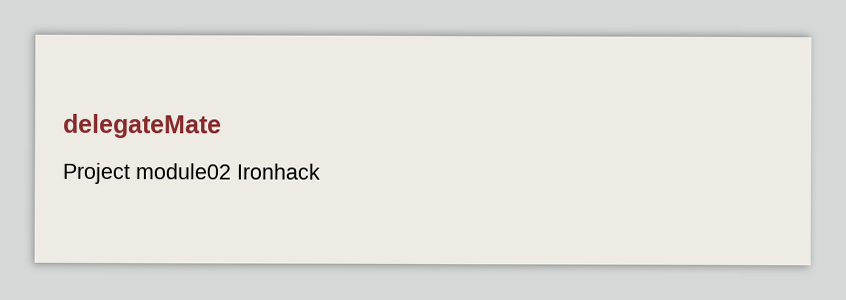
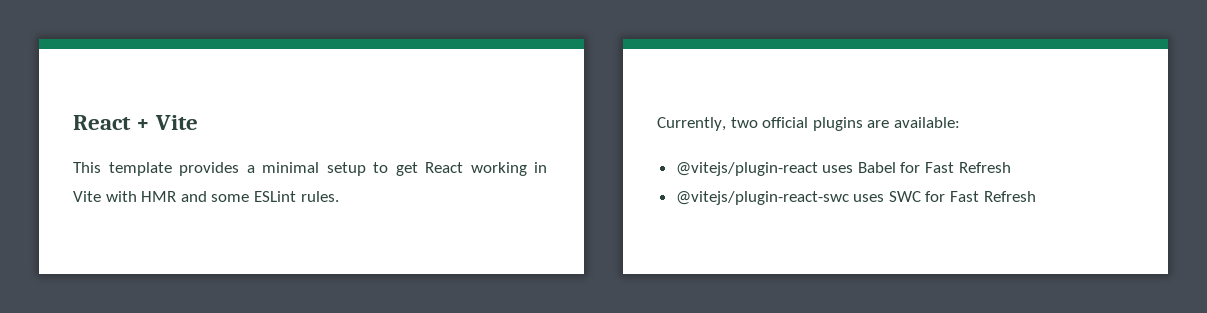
- delegateMate
- Project module02 Ironhack
+ React + Vite
+ This template provides a minimal setup to get React working in Vite with HMR and some ESLint rules.
+ Currently, two official plugins are available:
+ @vitejs/plugin-react uses Babel for Fast Refresh
+ @vitejs/plugin-react-swc uses SWC for Fast Refresh

